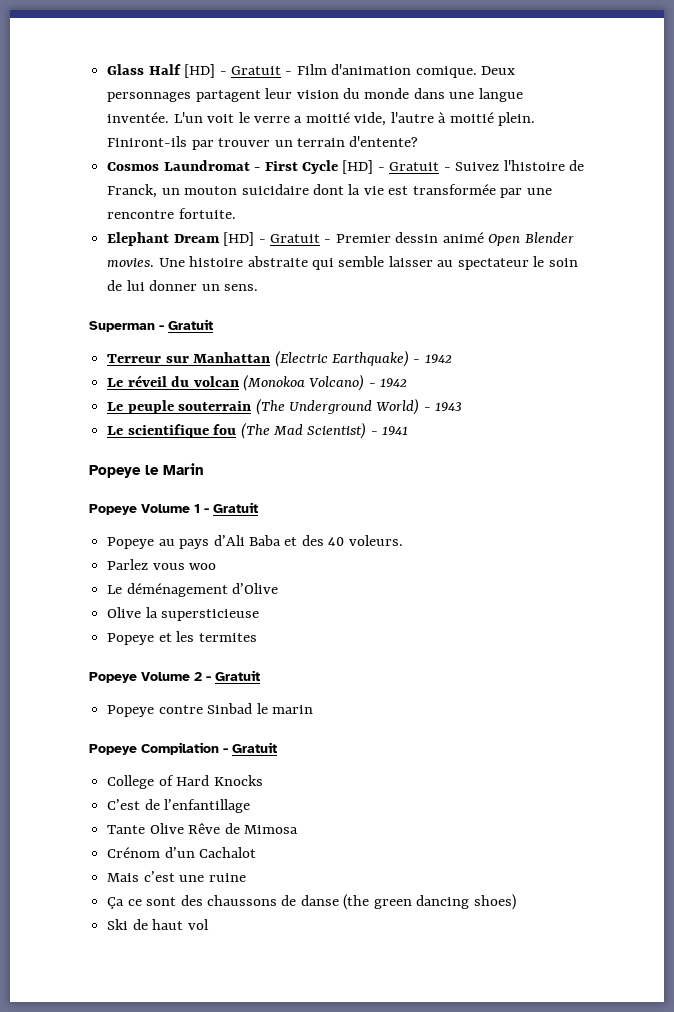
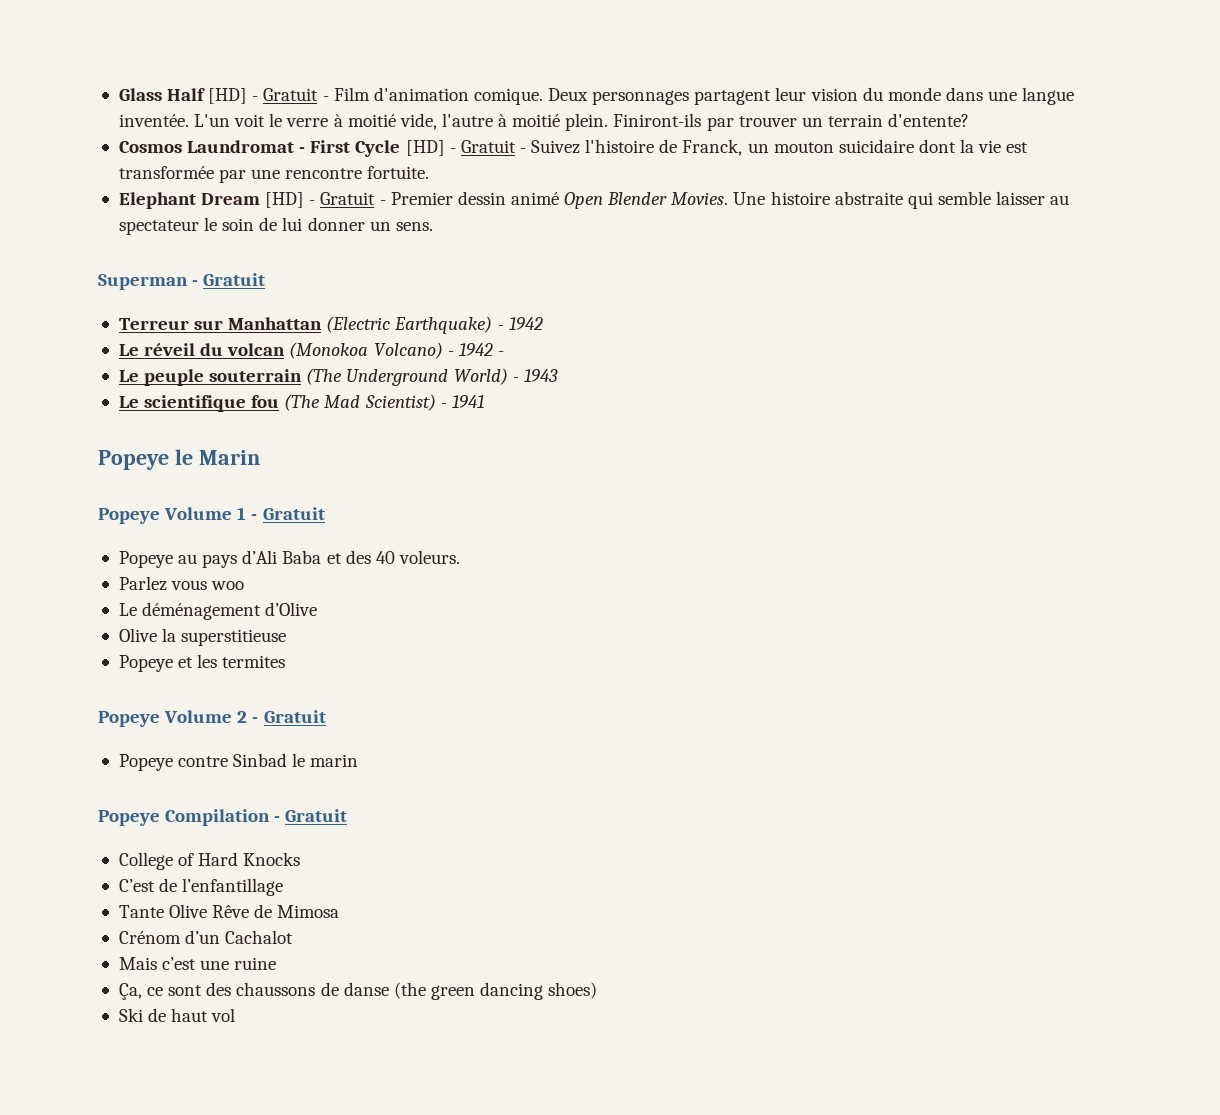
- L'un voit le verre a moitié vide, l'autre à moitié plein.
+ L'un voit le verre à moitié vide, l'autre à moitié plein.
- Elephant Dream [HD] - Gratuit - Premier dessin animé Open Blender movies.
+ Elephant Dream [HD] - Gratuit - Premier dessin animé Open Blender Movies.
- Le réveil du volcan (Monokoa Volcano) - 1942
+ Le réveil du volcan (Monokoa Volcano) - 1942 -
- Olive la supersticieuse
+ Olive la superstitieuse
- Ça ce sont des chaussons de danse (the green dancing shoes)
+ Ça, ce sont des chaussons de danse (the green dancing shoes)

